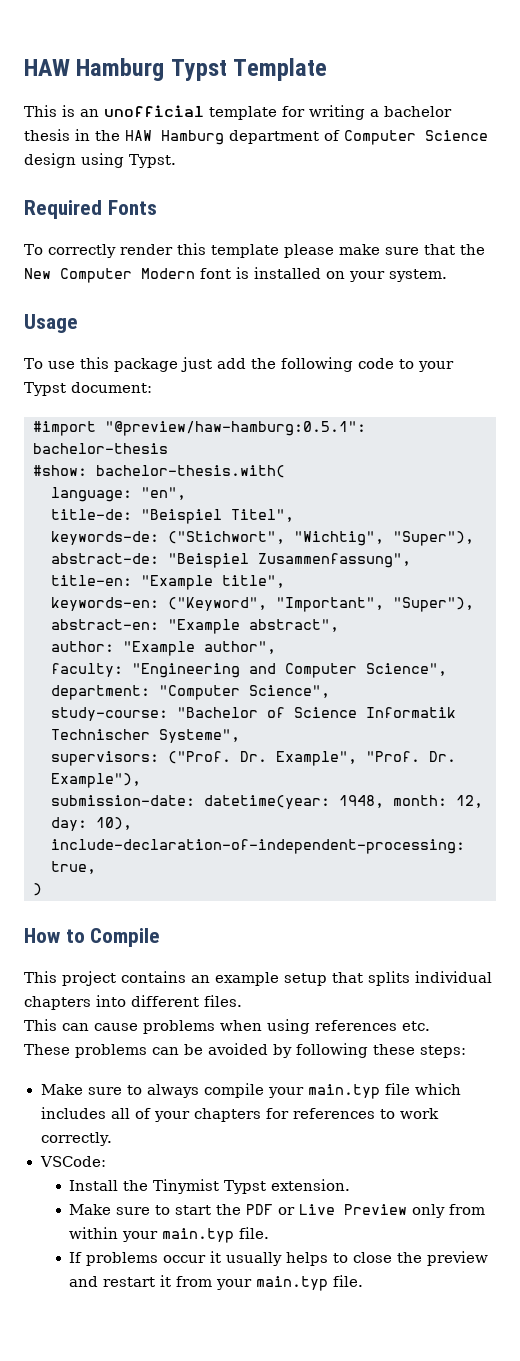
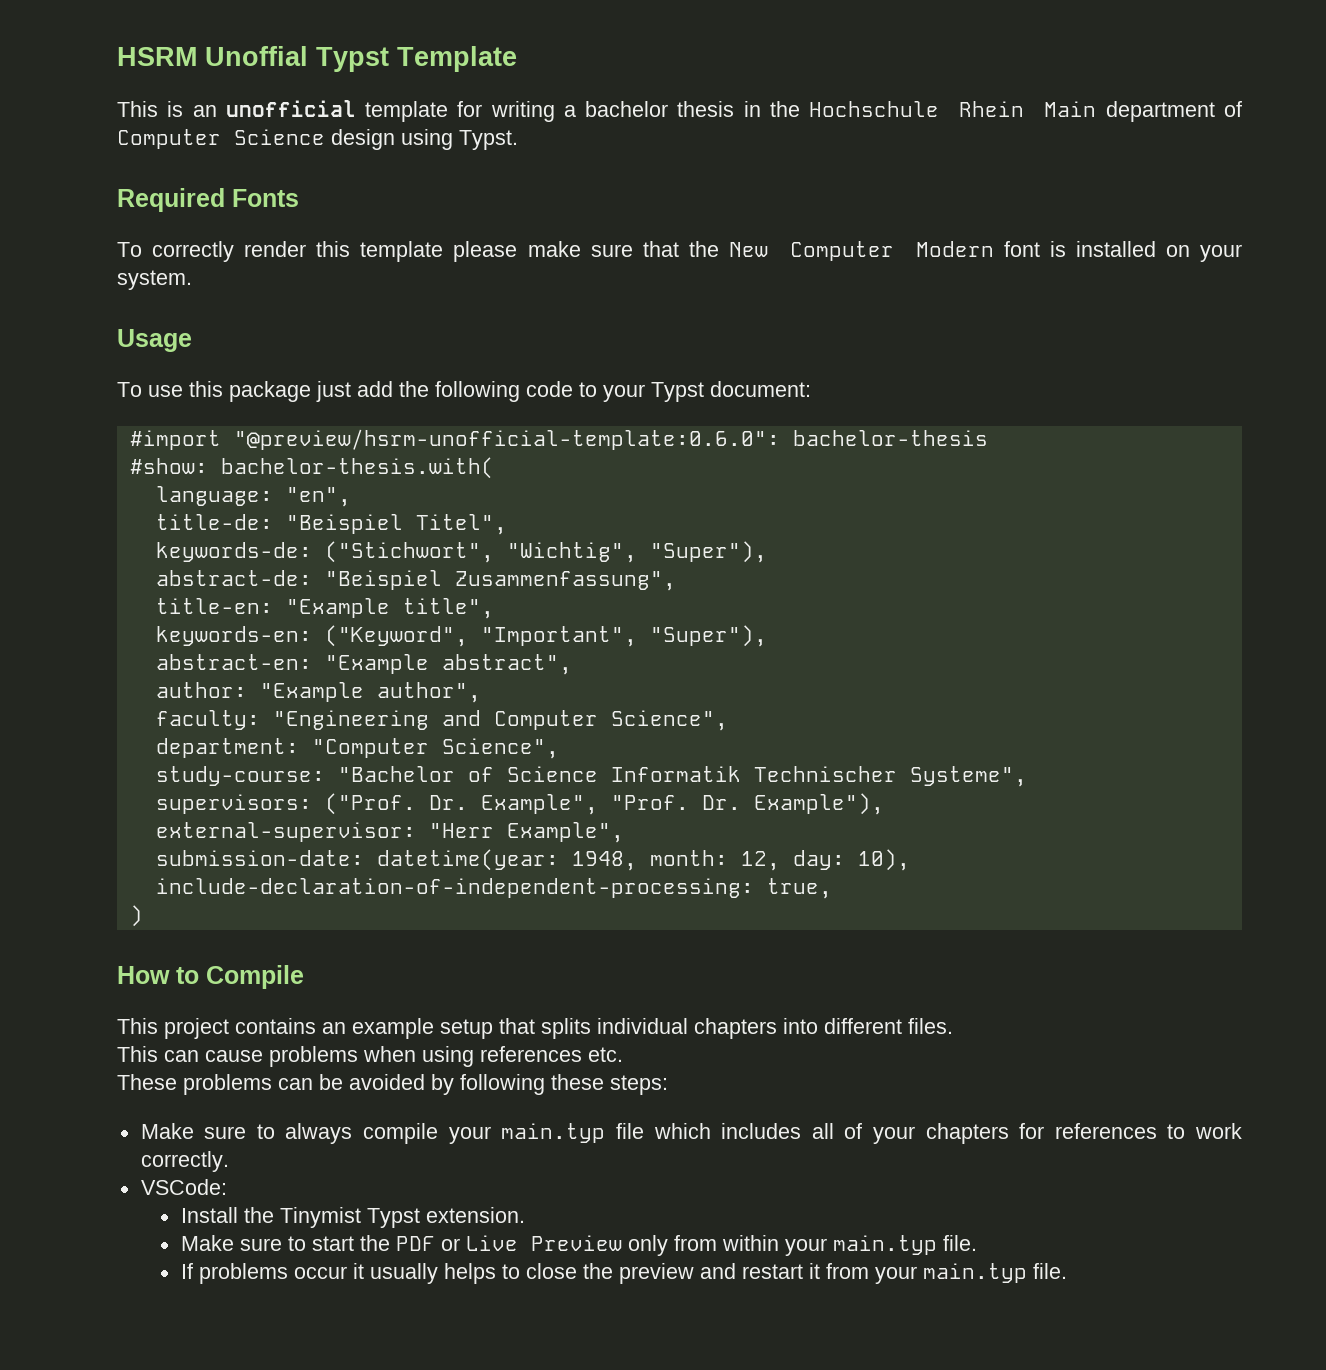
- HAW Hamburg Typst Template
+ HSRM Unoffial Typst Template
- This is an unofficial template for writing a bachelor thesis in the HAW Hamburg department of Computer Science design using Typst.
+ This is an unofficial template for writing a bachelor thesis in the Hochschule Rhein Main department of Computer Science design using Typst.
- #import "@preview/haw-hamburg:0.5.1": bachelor-thesis
+ #import "@preview/hsrm-unofficial-template:0.6.0": bachelor-thesis
+ external-supervisor: "Herr Example",

